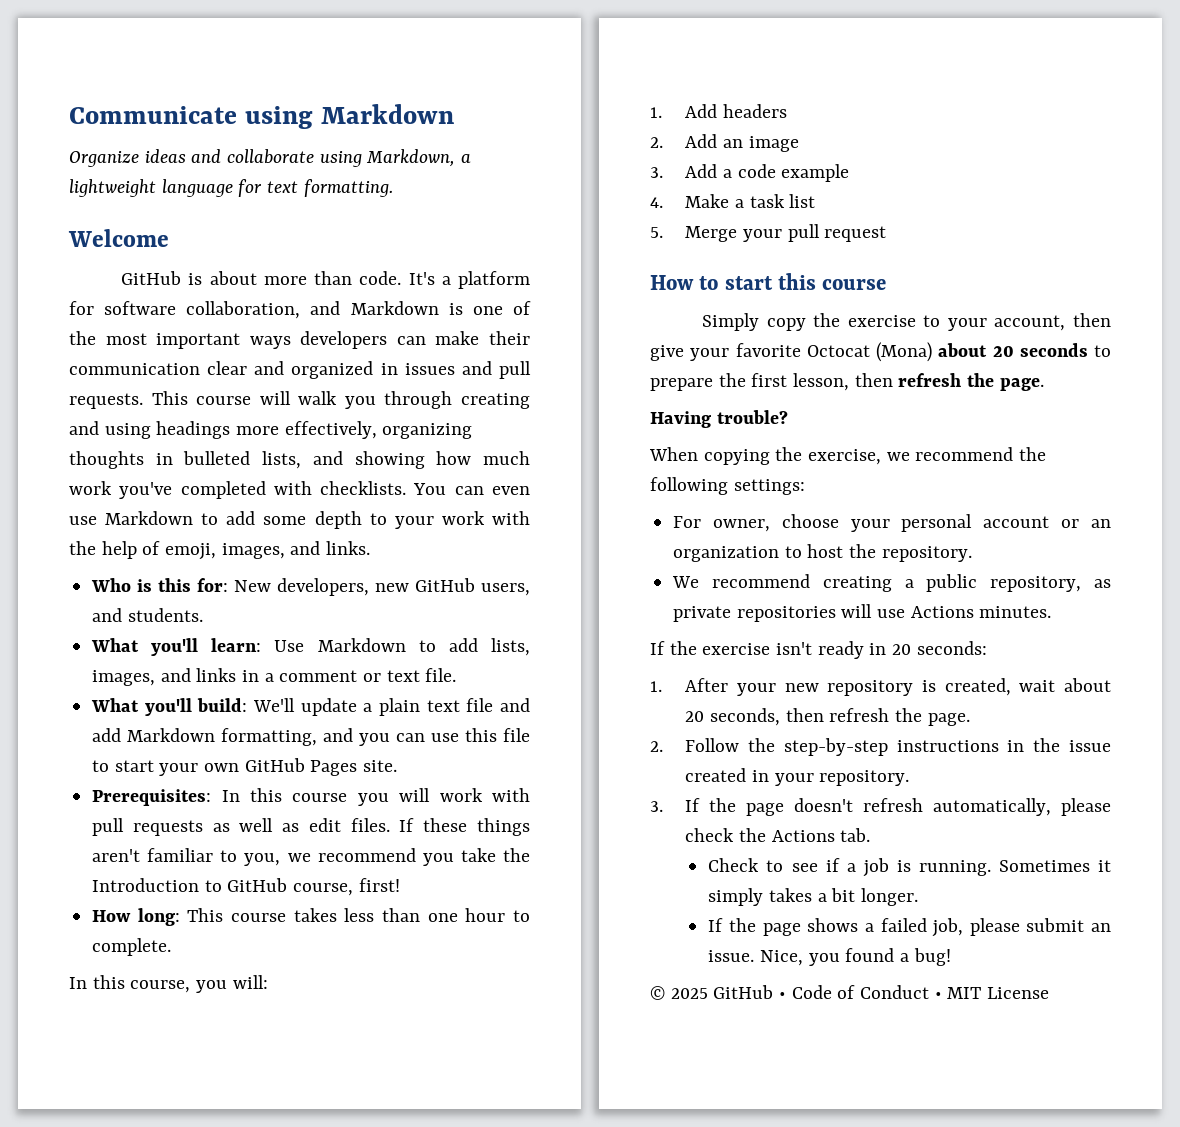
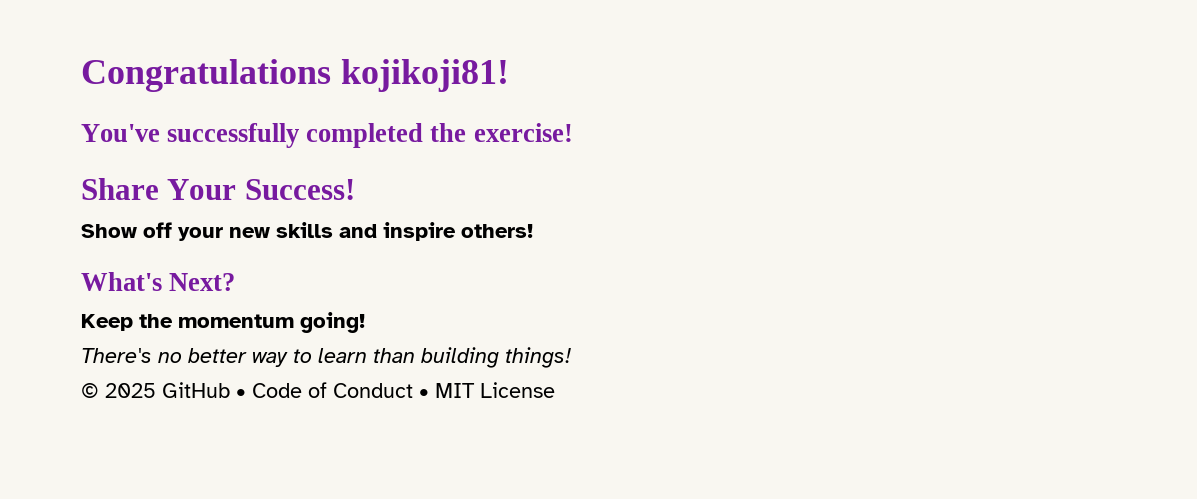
- Communicate using Markdown
- Organize ideas and collaborate using Markdown, a lightweight language for text formatting.
- Welcome
- GitHub is about more than code. It's a platform for software collaboration, and Markdown is one of the most important ways developers can make their communication clear and organized in issues and pull requests. This course will walk you through creating and using headings more effectively, organizing thoughts in bulleted lists, and showing how much work you've completed with checklists. You can even use Markdown to add some depth to your work with the help of emoji, images, and links.
- Who is this for: New developers, new GitHub users, and students.
- What you'll learn: Use Markdown to add lists, images, and links in a comment or text file.
- What you'll build: We'll update a plain text file and add Markdown formatting, and you can use this file to start your own GitHub Pages site.
- Prerequisites: In this course you will work with pull requests as well as edit files. If these things aren't familiar to you, we recommend you take the Introduction to GitHub course, first!
- How long: This course takes less than one hour to complete.
- In this course, you will:
- 1. Add headers
- 2. Add an image
- 3. Add a code example
- 4. Make a task list
- 5. Merge your pull request
- How to start this course
- Simply copy the exercise to your account, then give your favorite Octocat (Mona) about 20 seconds to prepare the first lesson, then refresh the page.
- Having trouble?
- When copying the exercise, we recommend the following settings:
- For owner, choose your personal account or an organization to host the repository.
- We recommend creating a public repository, as private repositories will use Actions minutes.
- If the exercise isn't ready in 20 seconds:
- 1. After your new repository is created, wait about 20 seconds, then refresh the page.
- 2. Follow the step-by-step instructions in the issue created in your repository.
- 3. If the page doesn't refresh automatically, please check the Actions tab.
- Check to see if a job is running. Sometimes it simply takes a bit longer.
- If the page shows a failed job, please submit an issue. Nice, you found a bug!
+ Congratulations kojikoji81!
+ You've successfully completed the exercise!
+ Share Your Success!
+ Show off your new skills and inspire others!
+ What's Next?
+ Keep the momentum going!
+ There's no better way to learn than building things!

